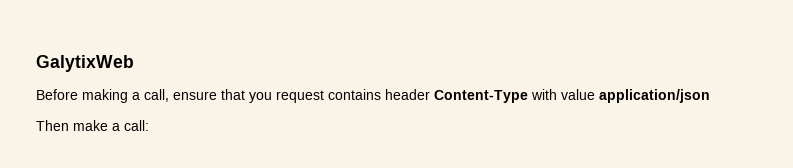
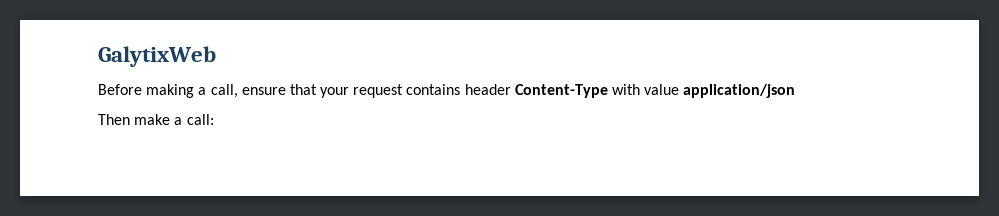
- Before making a call, ensure that you request contains header Content-Type with value application/json
+ Before making a call, ensure that your request contains header Content-Type with value application/json

